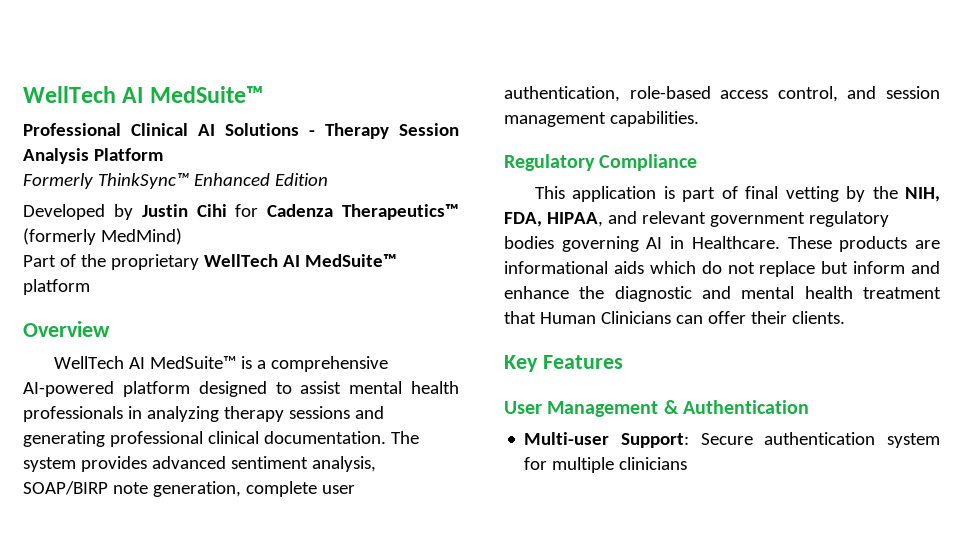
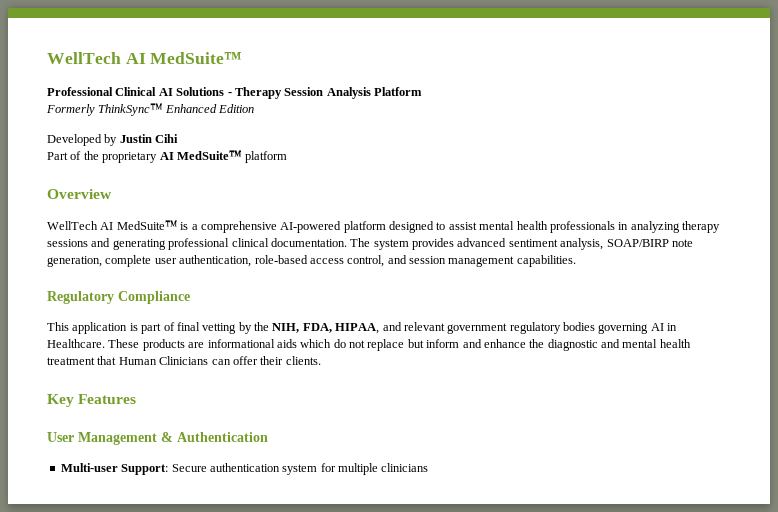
- Developed by Justin Cihi for Cadenza Therapeutics™ (formerly MedMind)
+ Developed by Justin Cihi
- Part of the proprietary WellTech AI MedSuite™ platform
+ Part of the proprietary AI MedSuite™ platform

